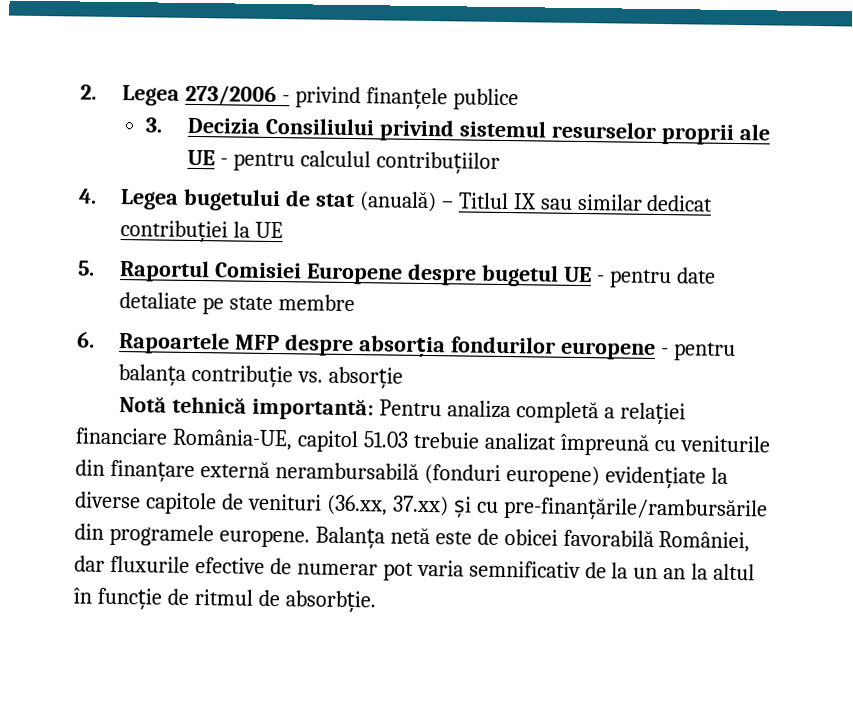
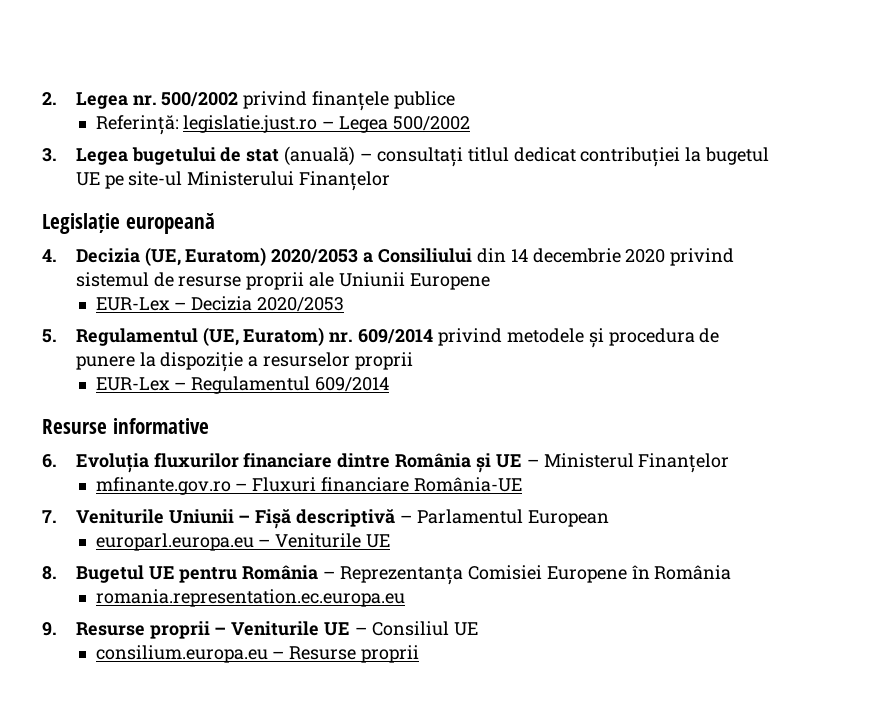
- 2. Legea 273/2006 - privind finanțele publice
+ 2. Legea nr. 500/2002 privind finanțele publice
- 3. Decizia Consiliului privind sistemul resurselor proprii ale UE - pentru calculul contribuțiilor
- 4. Legea bugetului de stat (anuală) – Titlul IX sau similar dedicat contribuției la UE
- 5. Raportul Comisiei Europene despre bugetul UE - pentru date detaliate pe state membre
- 6. Rapoartele MFP despre absorția fondurilor europene - pentru balanța contribuție vs. absorție
- Notă tehnică importantă: Pentru analiza completă a relației financiare România-UE, capitol 51.03 trebuie analizat împreună cu veniturile din finanțare externă nerambursabilă (fonduri europene) evidențiate la diverse capitole de venituri (36.xx, 37.xx) și cu pre-finanțările/rambursările din programele europene. Balanța netă este de obicei favorabilă României, dar fluxurile efective de numerar pot varia semnificativ de la un an la altul în funcție de ritmul de absorbție.
+ Referință: legislatie.just.ro – Legea 500/2002
+ 3. Legea bugetului de stat (anuală) – consultați titlul dedicat contribuției la bugetul UE pe site-ul Ministerului Finanțelor
+ Legislație europeană
+ 4. Decizia (UE, Euratom) 2020/2053 a Consiliului din 14 decembrie 2020 privind sistemul de resurse proprii ale Uniunii Europene
+ EUR-Lex – Decizia 2020/2053
+ 5. Regulamentul (UE, Euratom) nr. 609/2014 privind metodele și procedura de punere la dispoziție a resurselor proprii
+ EUR-Lex – Regulamentul 609/2014
+ Resurse informative
+ 6. Evoluția fluxurilor financiare dintre România și UE – Ministerul Finanțelor
+ mfinante.gov.ro – Fluxuri financiare România-UE
+ 7. Veniturile Uniunii – Fișă descriptivă – Parlamentul European
+ europarl.europa.eu – Veniturile UE
+ 8. Bugetul UE pentru România – Reprezentanța Comisiei Europene în România
+ romania.representation.ec.europa.eu
+ 9. Resurse proprii – Veniturile UE – Consiliul UE
+ consilium.europa.eu – Resurse proprii

